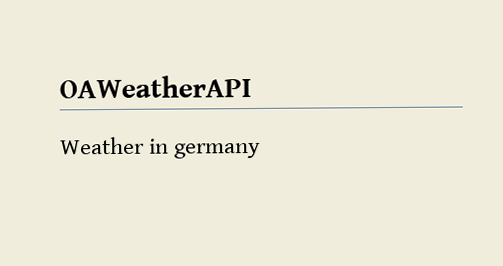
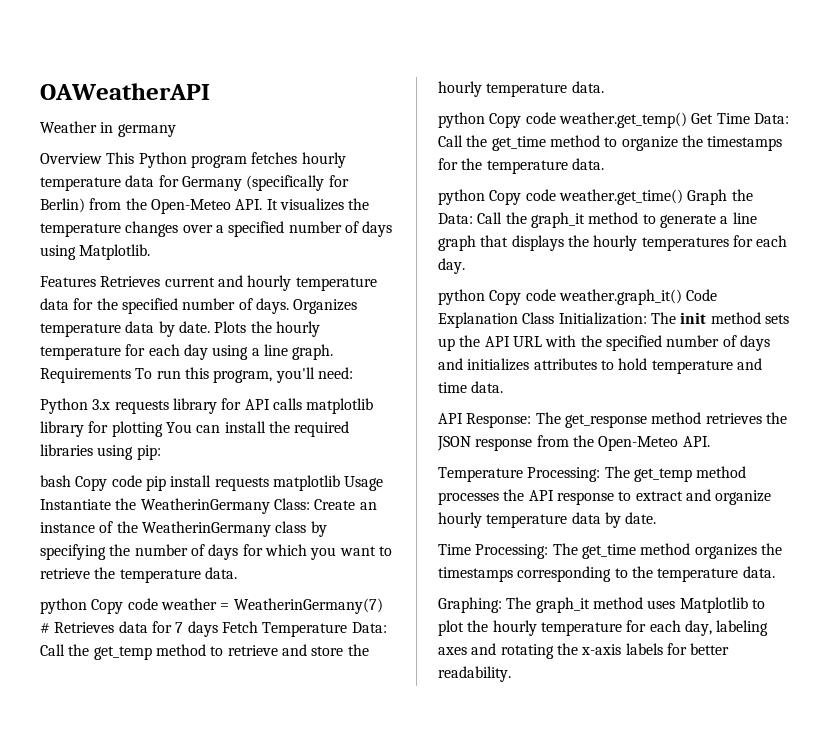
+ Overview This Python program fetches hourly temperature data for Germany (specifically for Berlin) from the Open-Meteo API. It visualizes the temperature changes over a specified number of days using Matplotlib.
+ Features Retrieves current and hourly temperature data for the specified number of days. Organizes temperature data by date. Plots the hourly temperature for each day using a line graph. Requirements To run this program, you'll need:
+ Python 3.x requests library for API calls matplotlib library for plotting You can install the required libraries using pip:
+ bash Copy code pip install requests matplotlib Usage Instantiate the WeatherinGermany Class: Create an instance of the WeatherinGermany class by specifying the number of days for which you want to retrieve the temperature data.
+ python Copy code weather = WeatherinGermany(7) # Retrieves data for 7 days Fetch Temperature Data: Call the get_temp method to retrieve and store the hourly temperature data.
+ python Copy code weather.get_temp() Get Time Data: Call the get_time method to organize the timestamps for the temperature data.
+ python Copy code weather.get_time() Graph the Data: Call the graph_it method to generate a line graph that displays the hourly temperatures for each day.
+ python Copy code weather.graph_it() Code Explanation Class Initialization: The init method sets up the API URL with the specified number of days and initializes attributes to hold temperature and time data.
+ API Response: The get_response method retrieves the JSON response from the Open-Meteo API.
+ Temperature Processing: The get_temp method processes the API response to extract and organize hourly temperature data by date.
+ Time Processing: The get_time method organizes the timestamps corresponding to the temperature data.
+ Graphing: The graph_it method uses Matplotlib to plot the hourly temperature for each day, labeling axes and rotating the x-axis labels for better readability.

